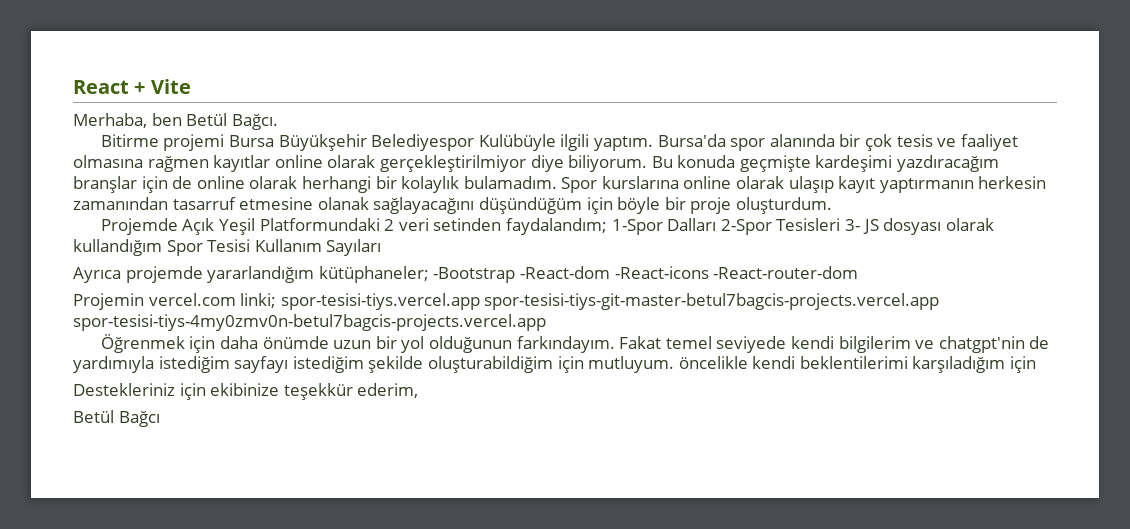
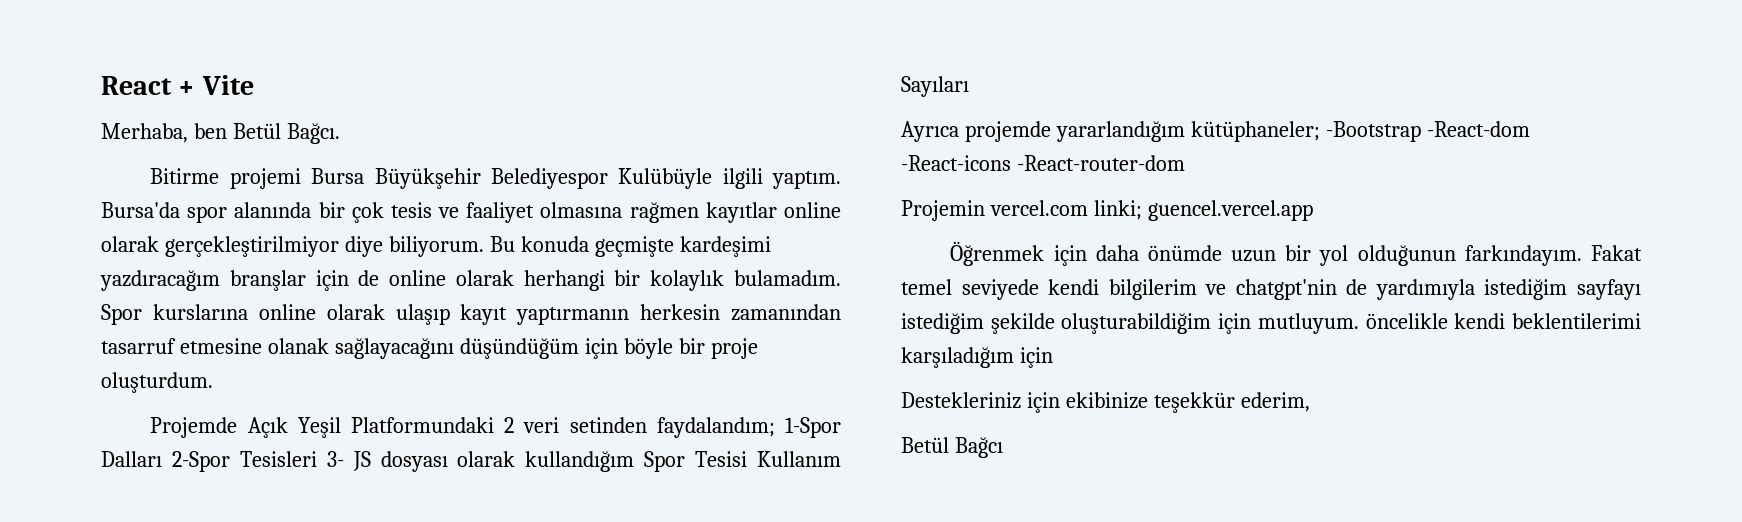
- Projemin vercel.com linki; spor-tesisi-tiys.vercel.app spor-tesisi-tiys-git-master-betul7bagcis-projects.vercel.app spor-tesisi-tiys-4my0zmv0n-betul7bagcis-projects.vercel.app
+ Projemin vercel.com linki; guencel.vercel.app

